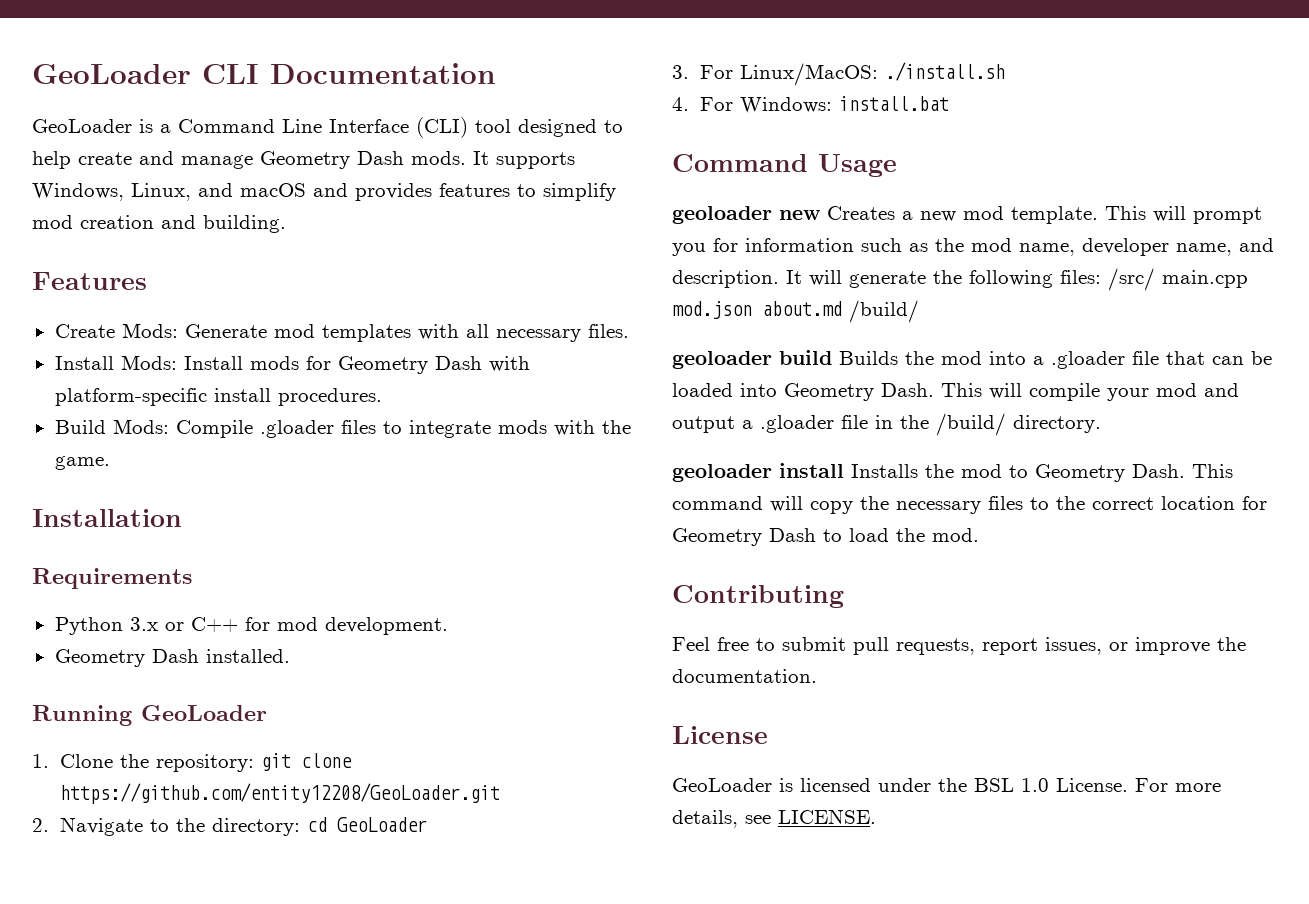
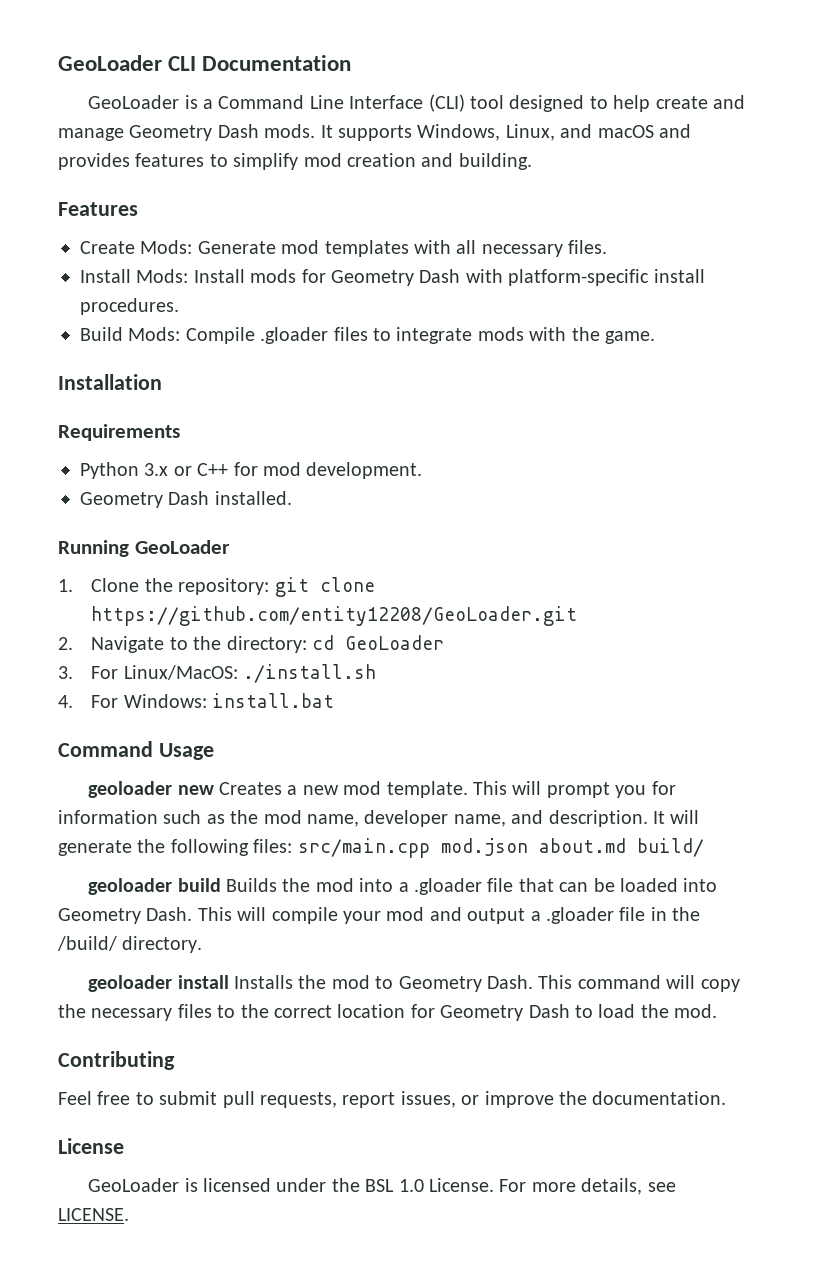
- It will generate the following files: /src/ main.cpp mod.json about.md /build/
+ It will generate the following files: src/main.cpp mod.json about.md build/

